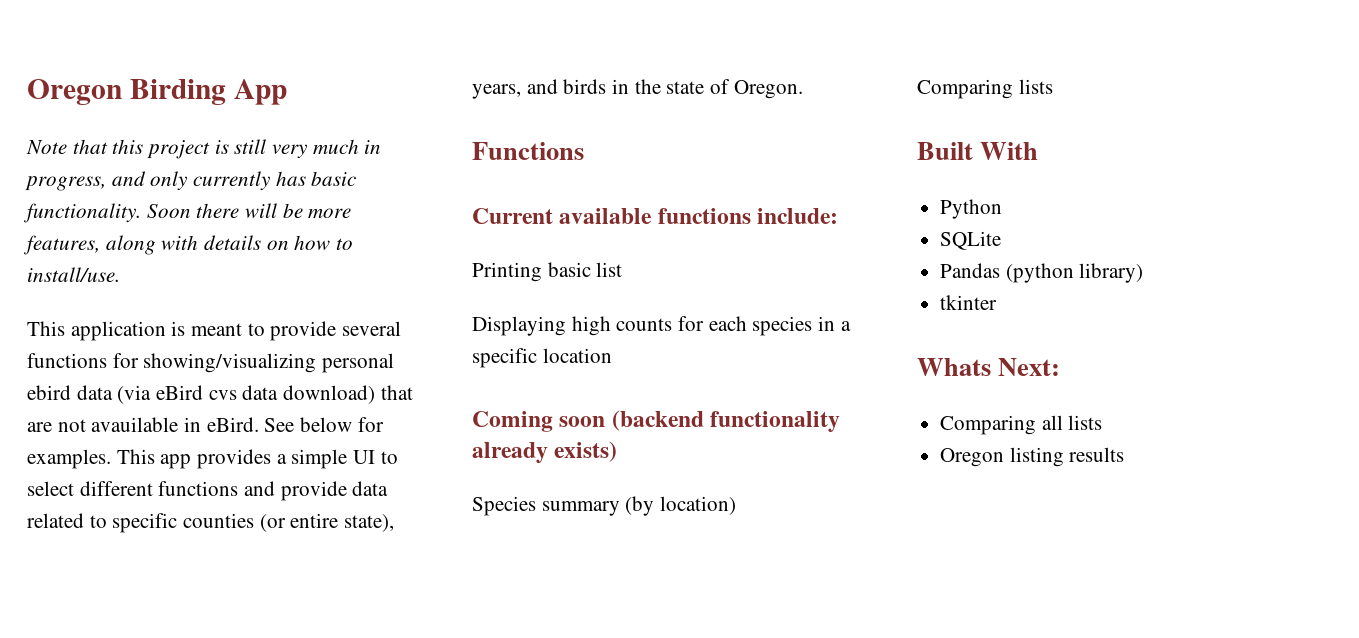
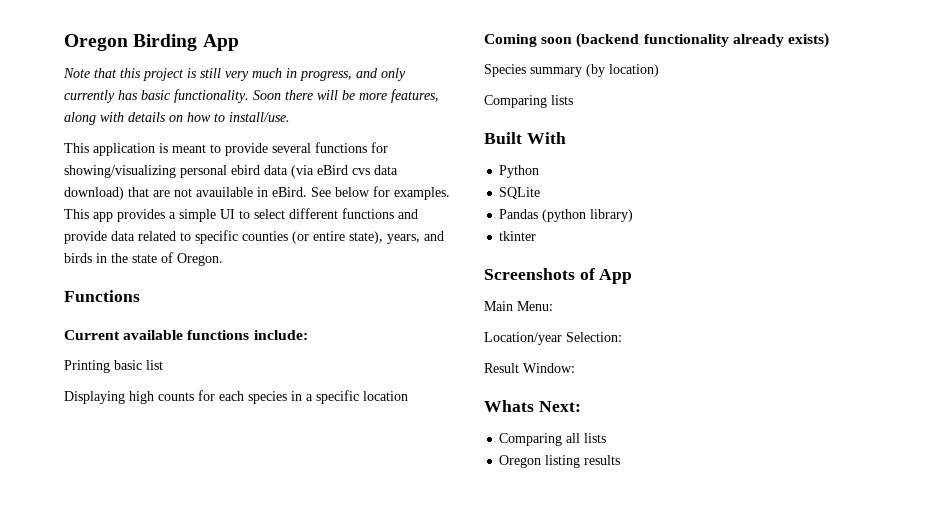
+ Screenshots of App
+ Main Menu:
+ Location/year Selection:
+ Result Window:

